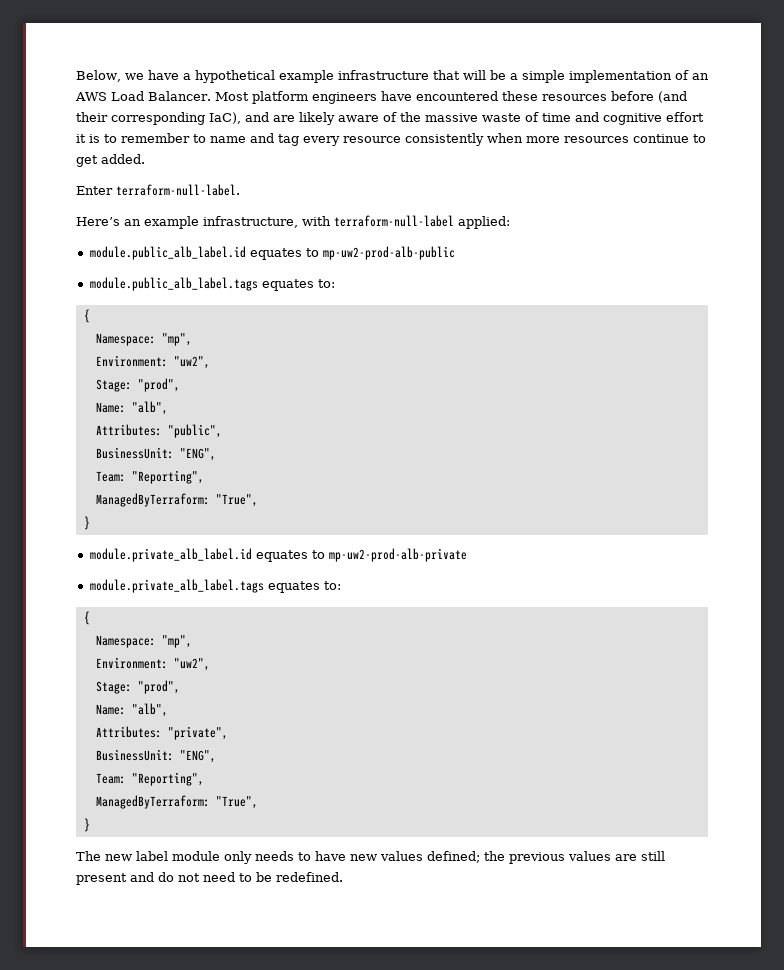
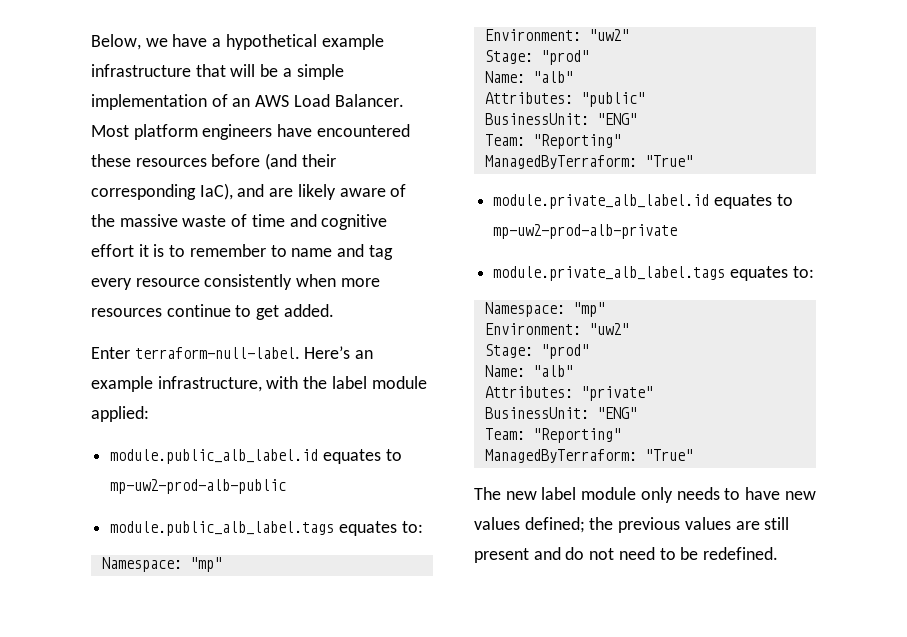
- Enter terraform-null-label.
- Here’s an example infrastructure, with terraform-null-label applied:
+ Enter terraform-null-label. Here’s an example infrastructure, with the label module applied:
  module.public_alb_label.tags equates to:
- {
- Namespace: "mp",
- Environment: "uw2",
- Stage: "prod",
- Name: "alb",
- Attributes: "public",
- BusinessUnit: "ENG",
- Team: "Reporting",
- ManagedByTerraform: "True",
- }
+ Namespace: "mp"
+ Environment: "uw2"
+ Stage: "prod"
+ Name: "alb"
+ Attributes: "public"
+ BusinessUnit: "ENG"
+ Team: "Reporting"
+ ManagedByTerraform: "True"
  module.private_alb_label.tags equates to:
- {
- Namespace: "mp",
- Environment: "uw2",
- Stage: "prod",
- Name: "alb",
- Attributes: "private",
- BusinessUnit: "ENG",
- Team: "Reporting",
- ManagedByTerraform: "True",
- }
+ Namespace: "mp"
+ Environment: "uw2"
+ Stage: "prod"
+ Name: "alb"
+ Attributes: "private"
+ BusinessUnit: "ENG"
+ Team: "Reporting"
+ ManagedByTerraform: "True"

